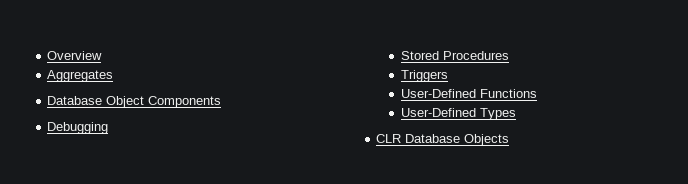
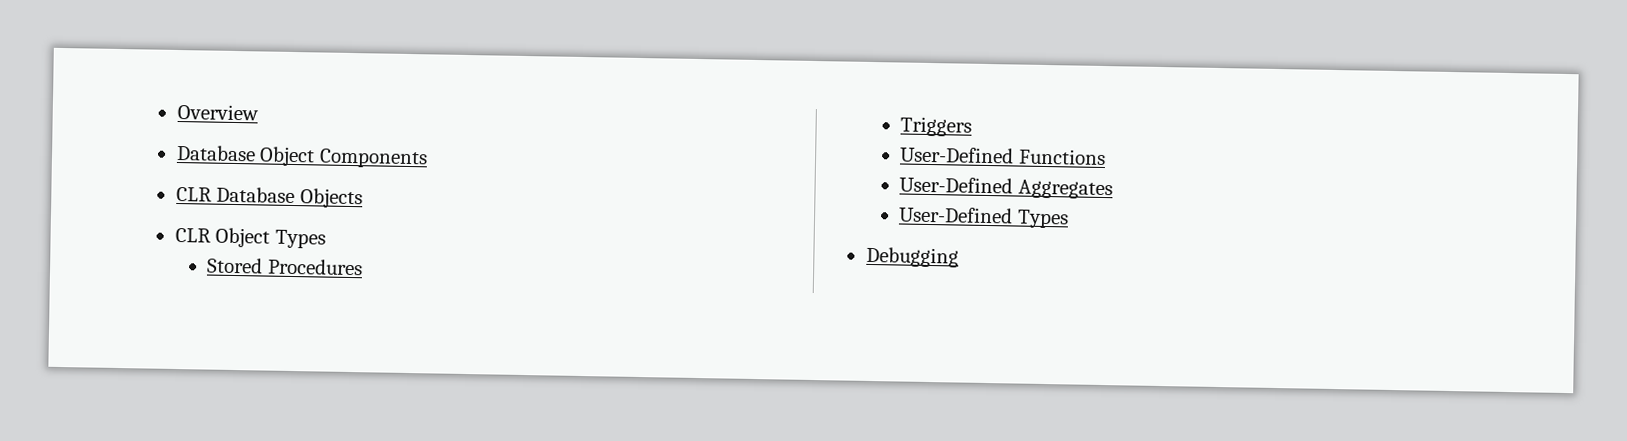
- Aggregates
- Debugging
+ CLR Database Objects
+ CLR Object Types
+ User-Defined Aggregates
- CLR Database Objects
+ Debugging

